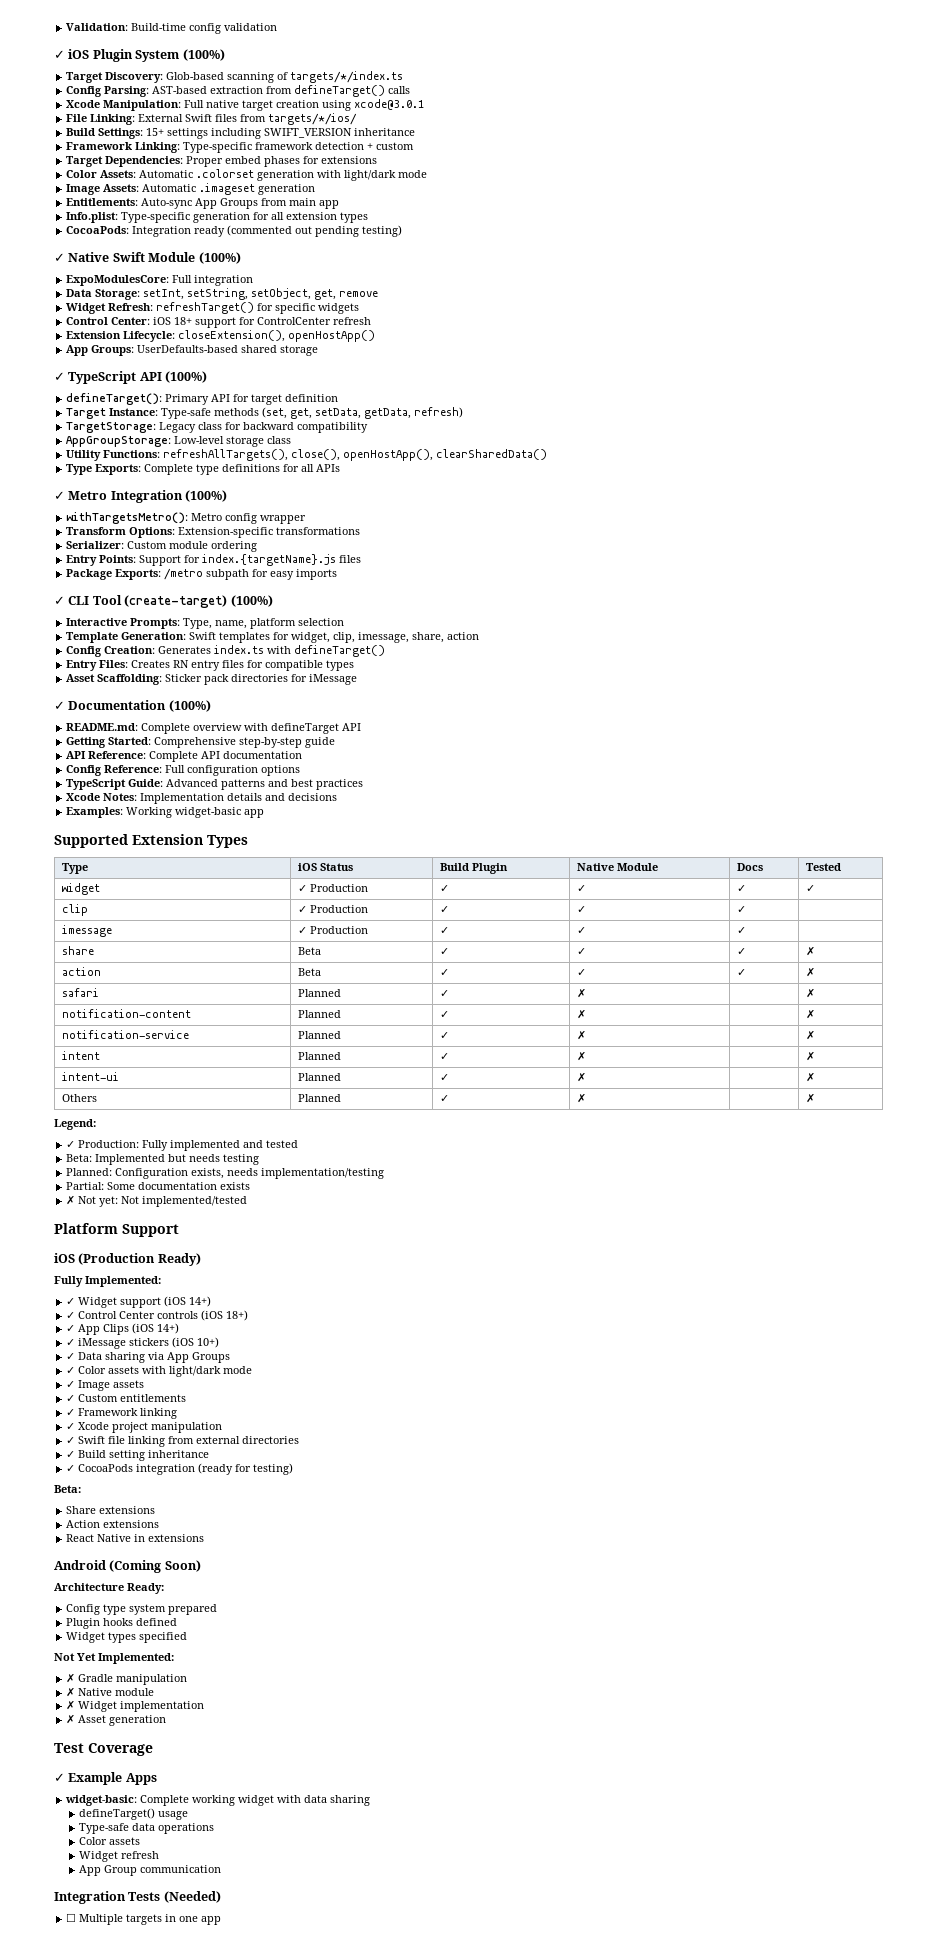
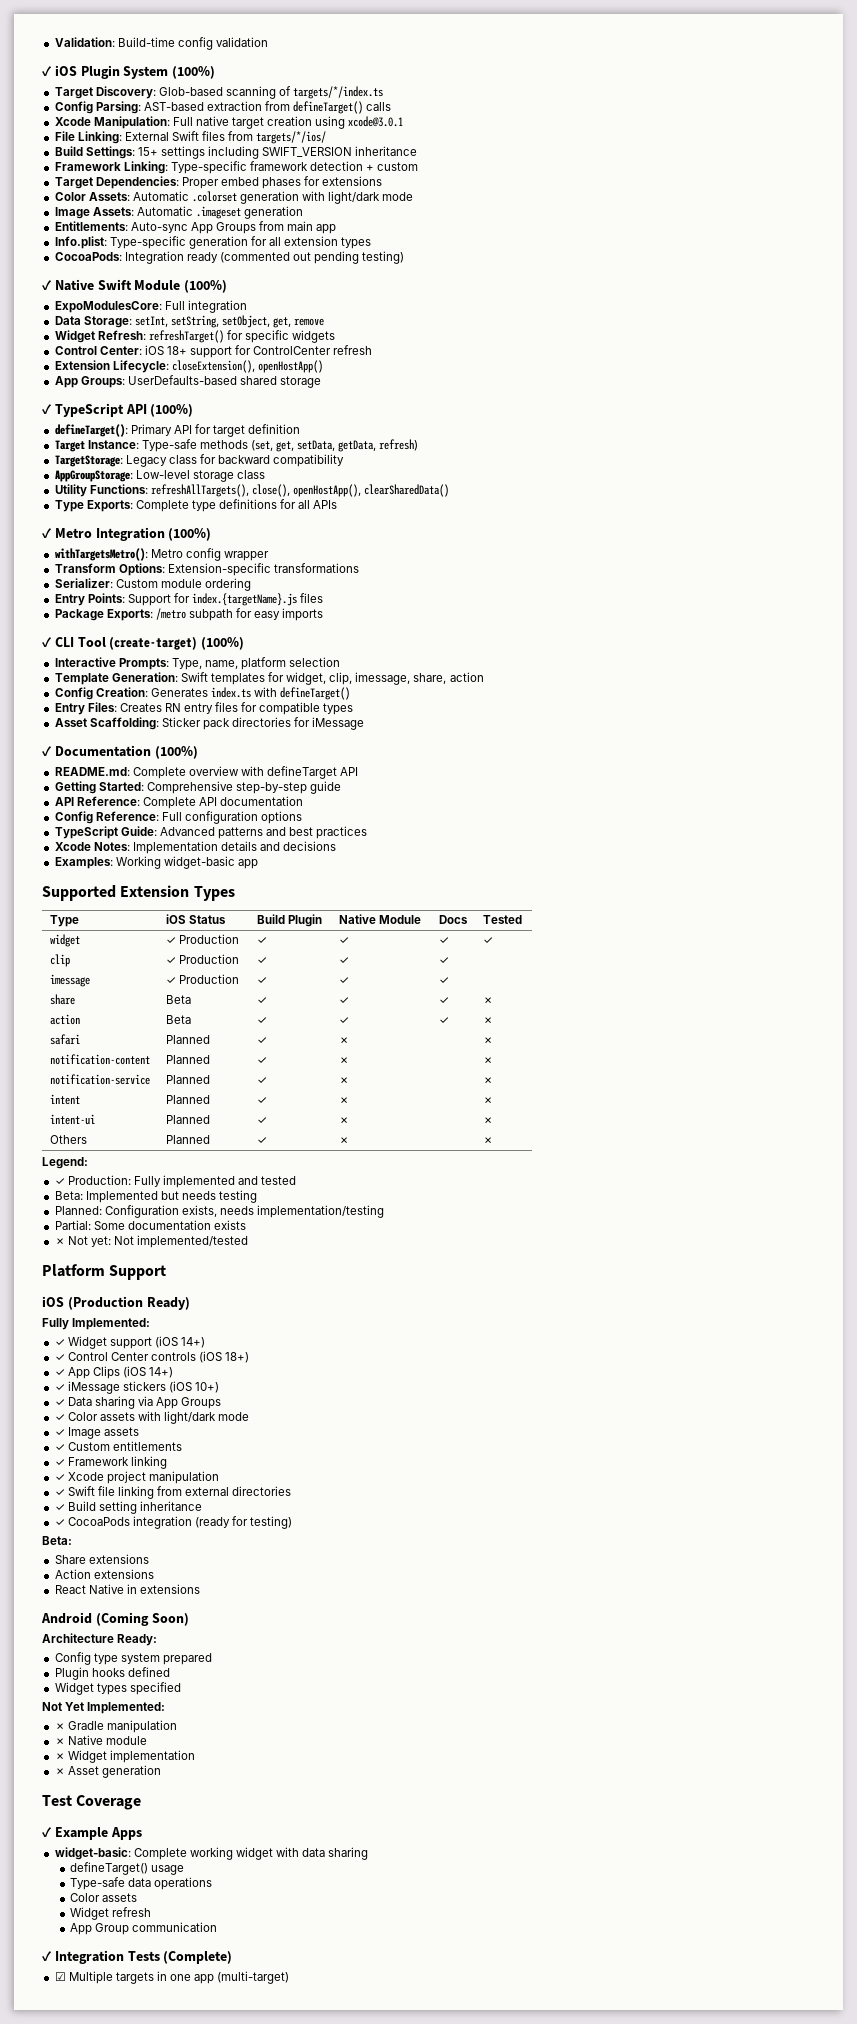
- Integration Tests (Needed)
- ☐ Multiple targets in one app
+ ✓ Integration Tests (Complete)
+ ☑ Multiple targets in one app (multi-target)

